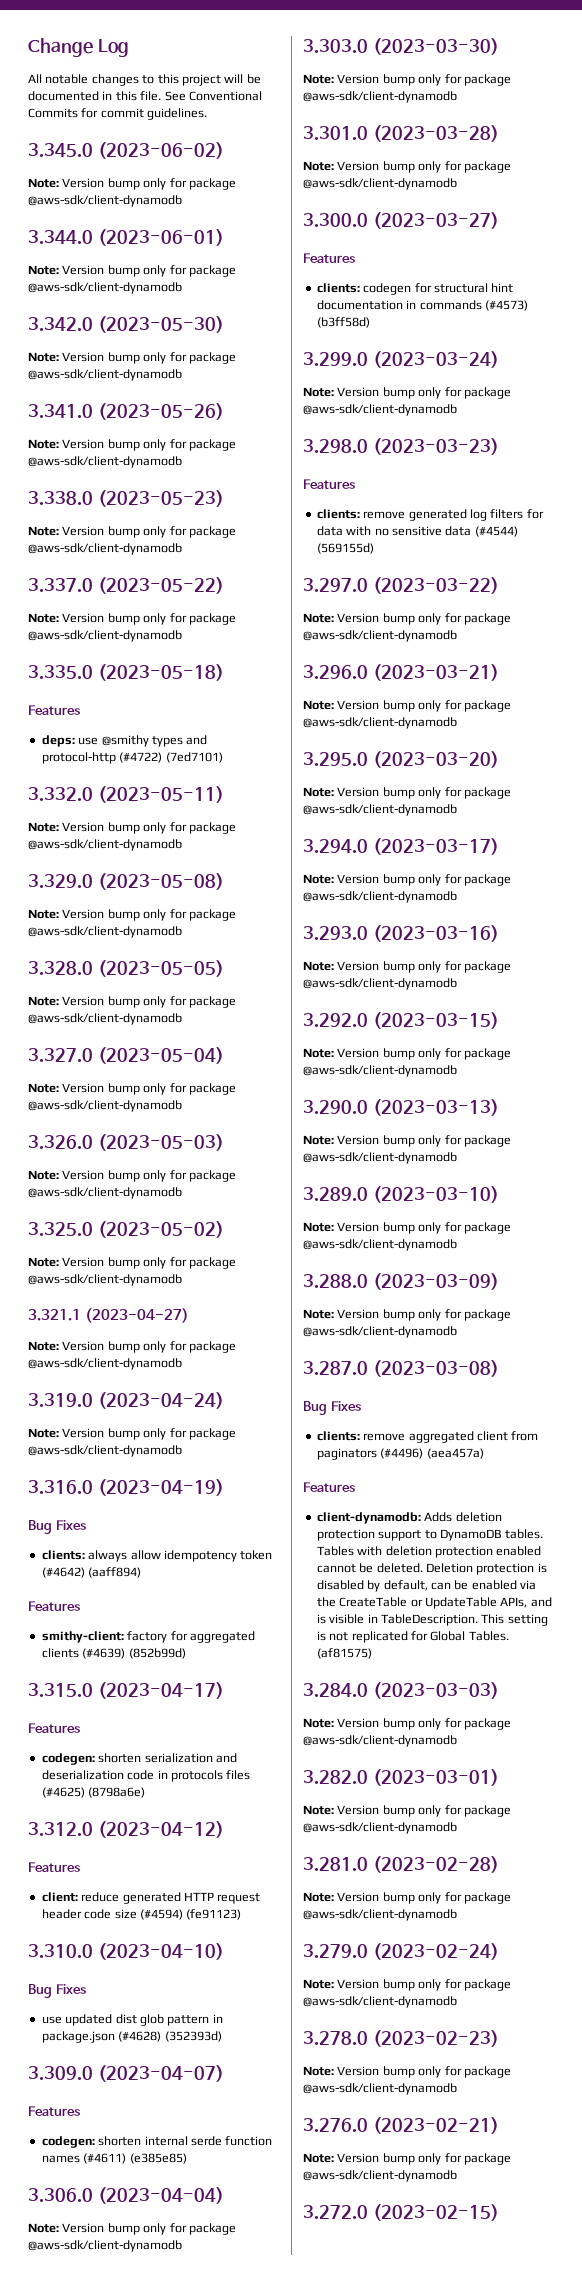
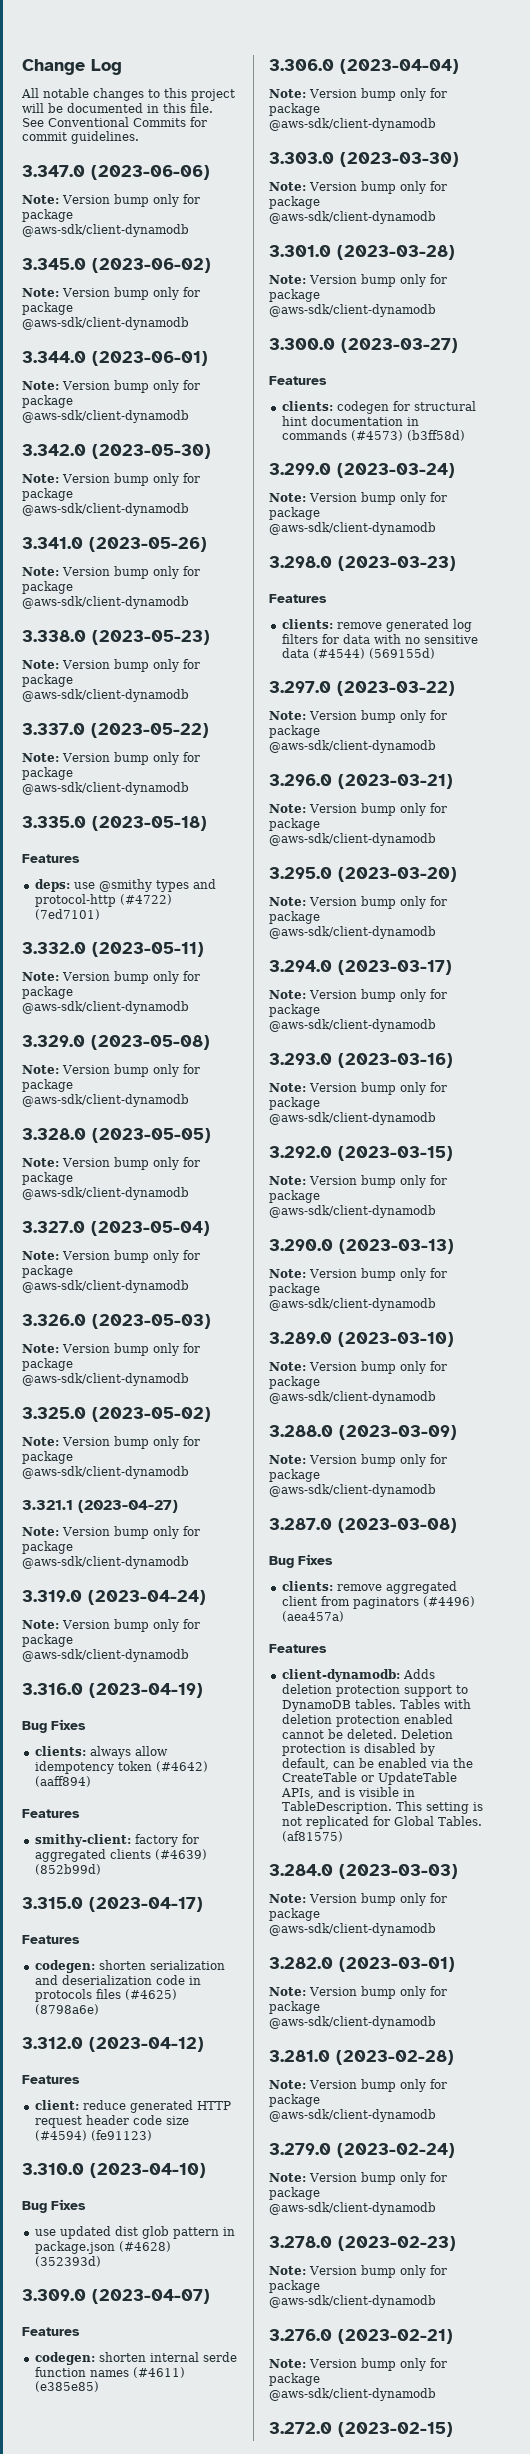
+ 3.347.0 (2023-06-06)
+ Note: Version bump only for package @aws-sdk/client-dynamodb

